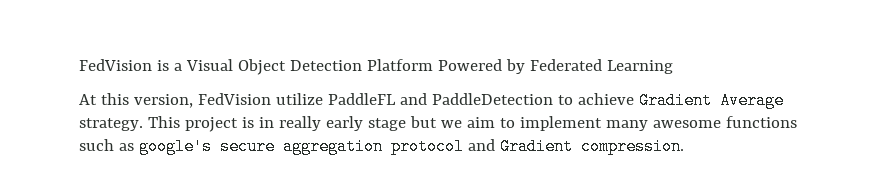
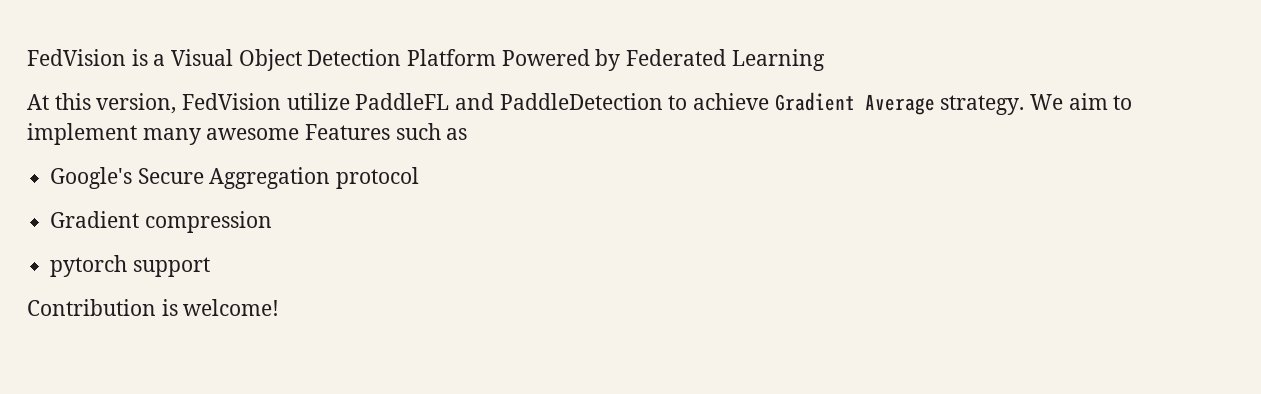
- This project is in really early stage but we aim to implement many awesome functions such as google's secure aggregation protocol and Gradient compression.
+ We aim to implement many awesome Features such as
+ Google's Secure Aggregation protocol
+ Gradient compression
+ pytorch support
+ Contribution is welcome!

